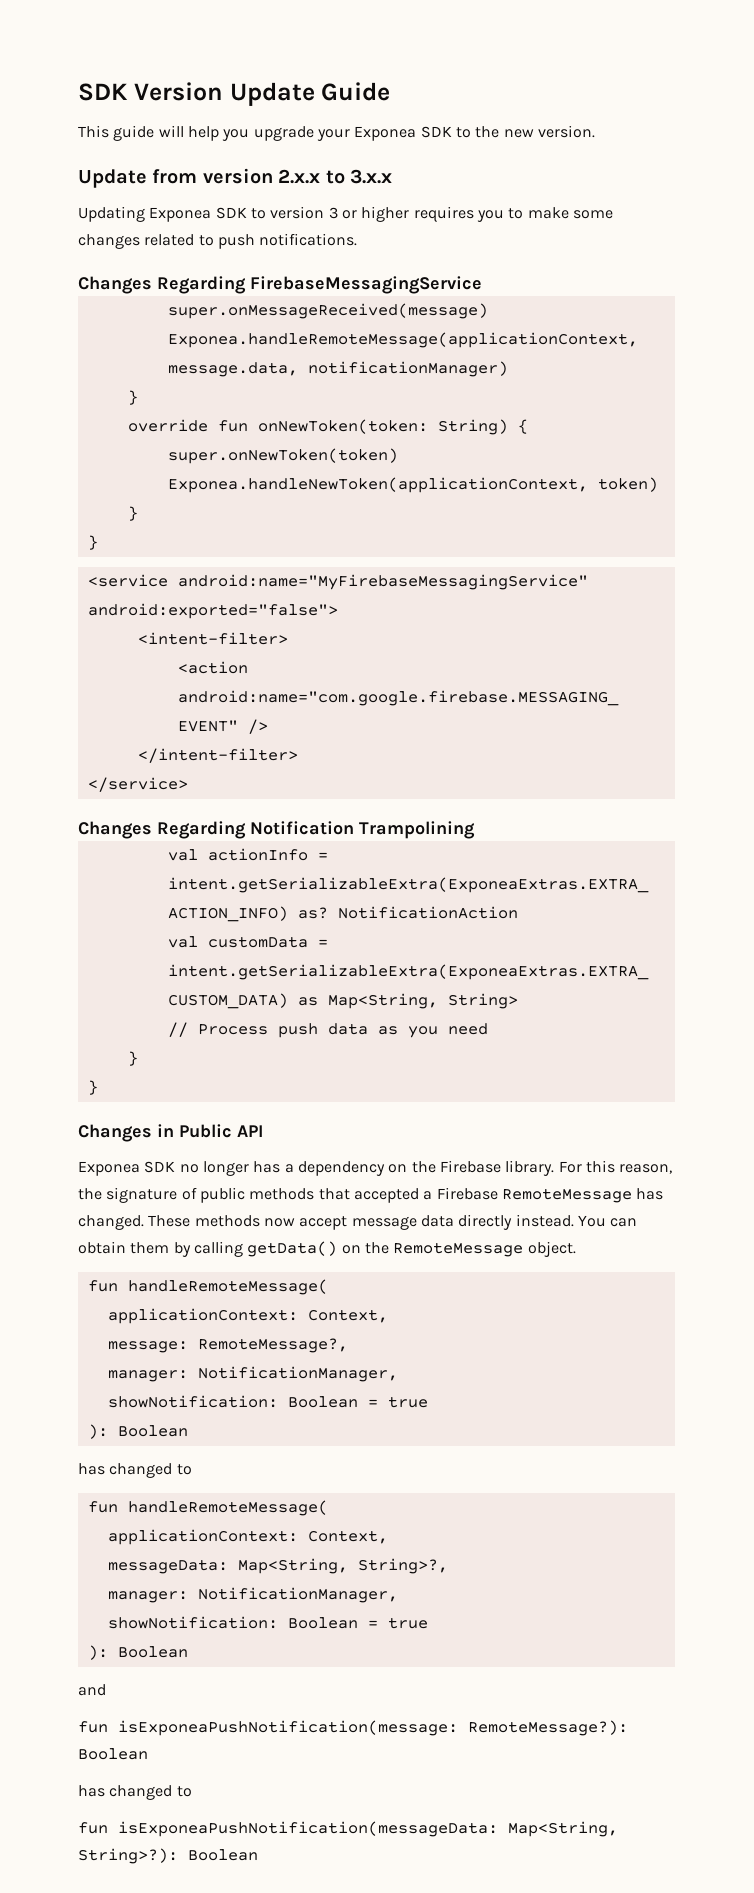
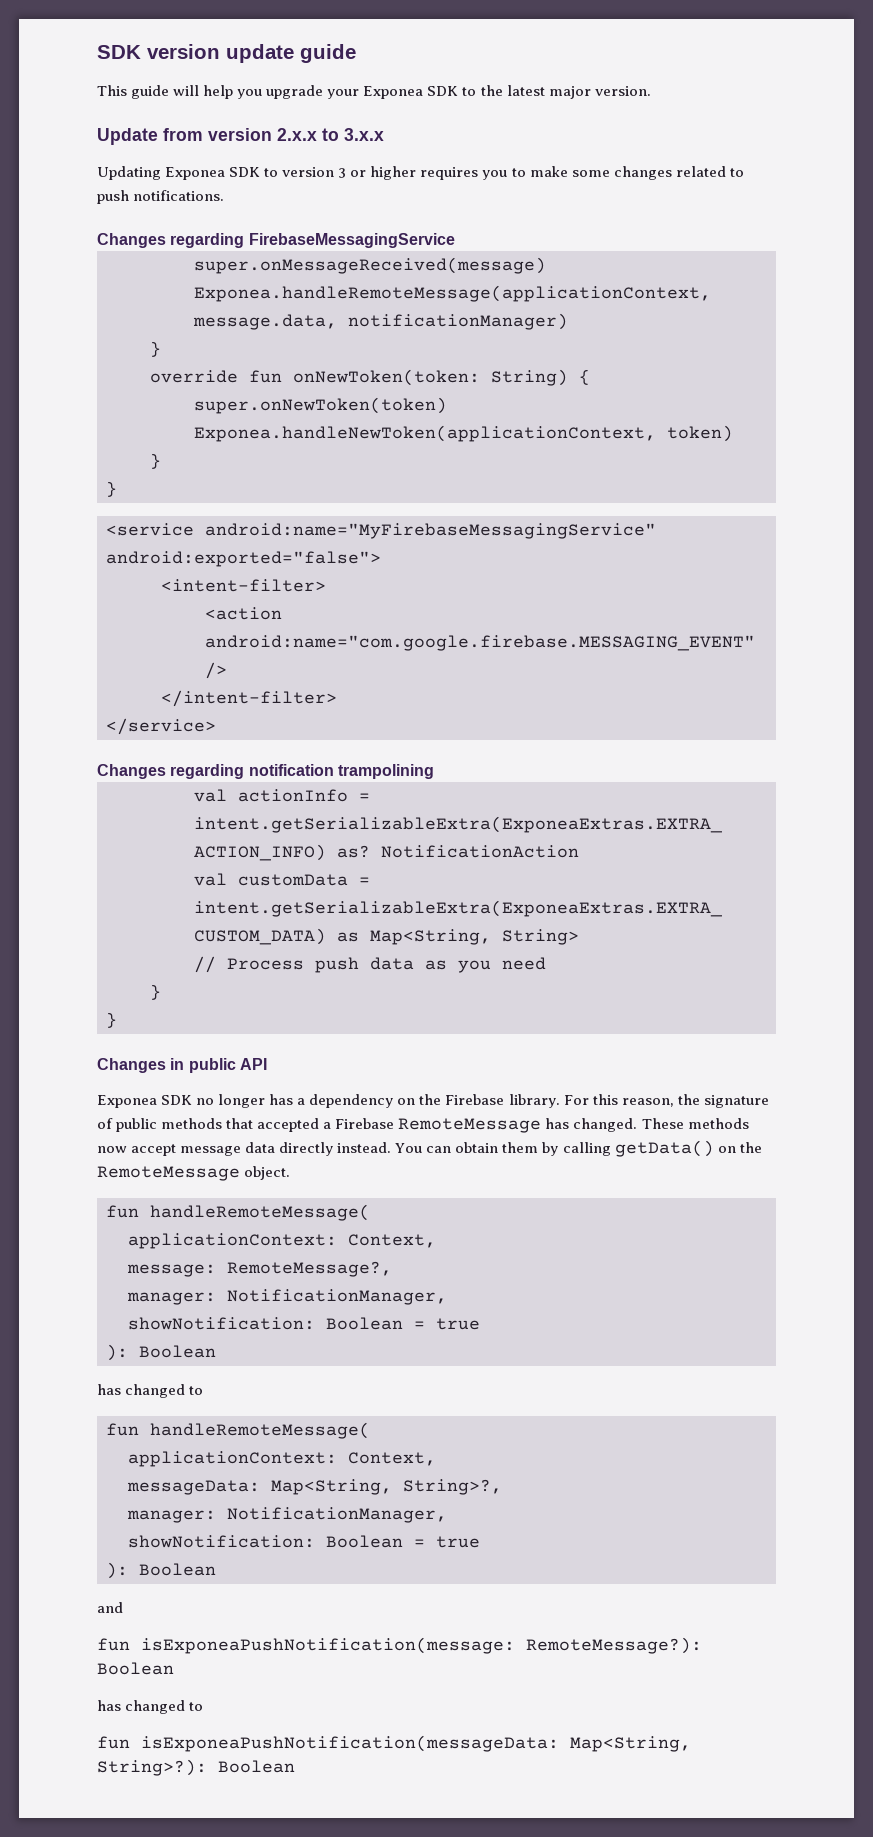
- SDK Version Update Guide
+ SDK version update guide
- This guide will help you upgrade your Exponea SDK to the new version.
+ This guide will help you upgrade your Exponea SDK to the latest major version.
- Changes Regarding FirebaseMessagingService
+ Changes regarding FirebaseMessagingService
- Changes Regarding Notification Trampolining
+ Changes regarding notification trampolining
- Changes in Public API
+ Changes in public API

